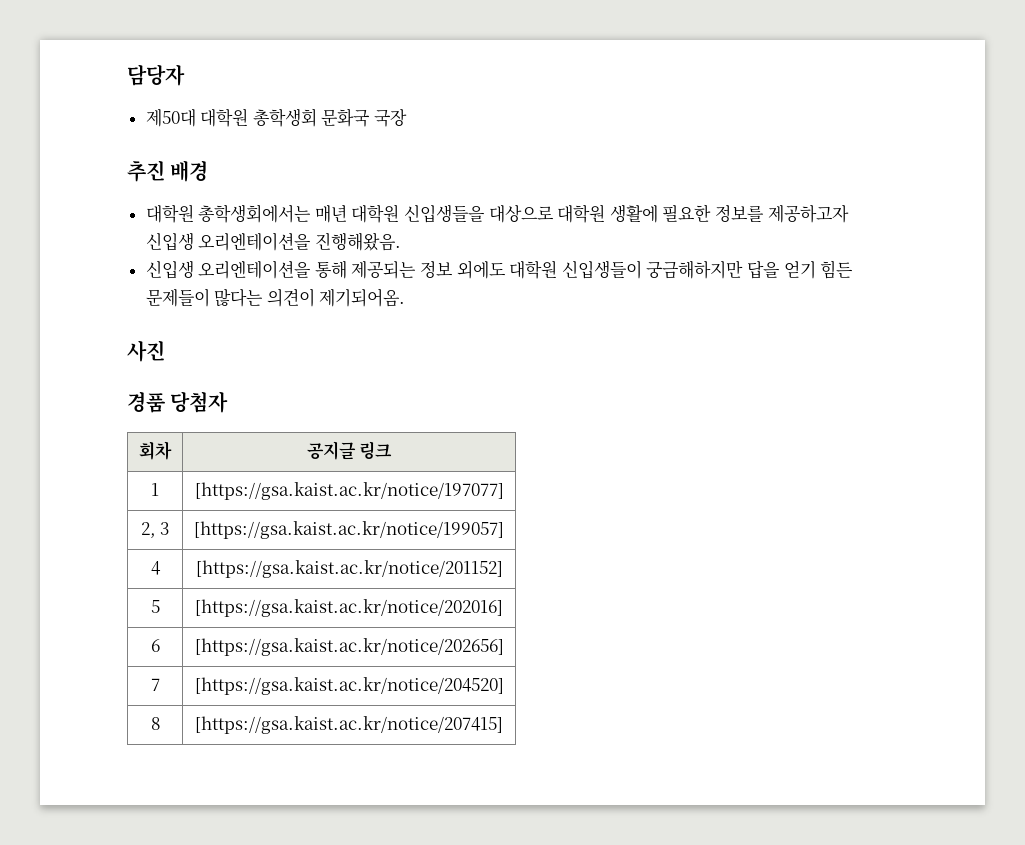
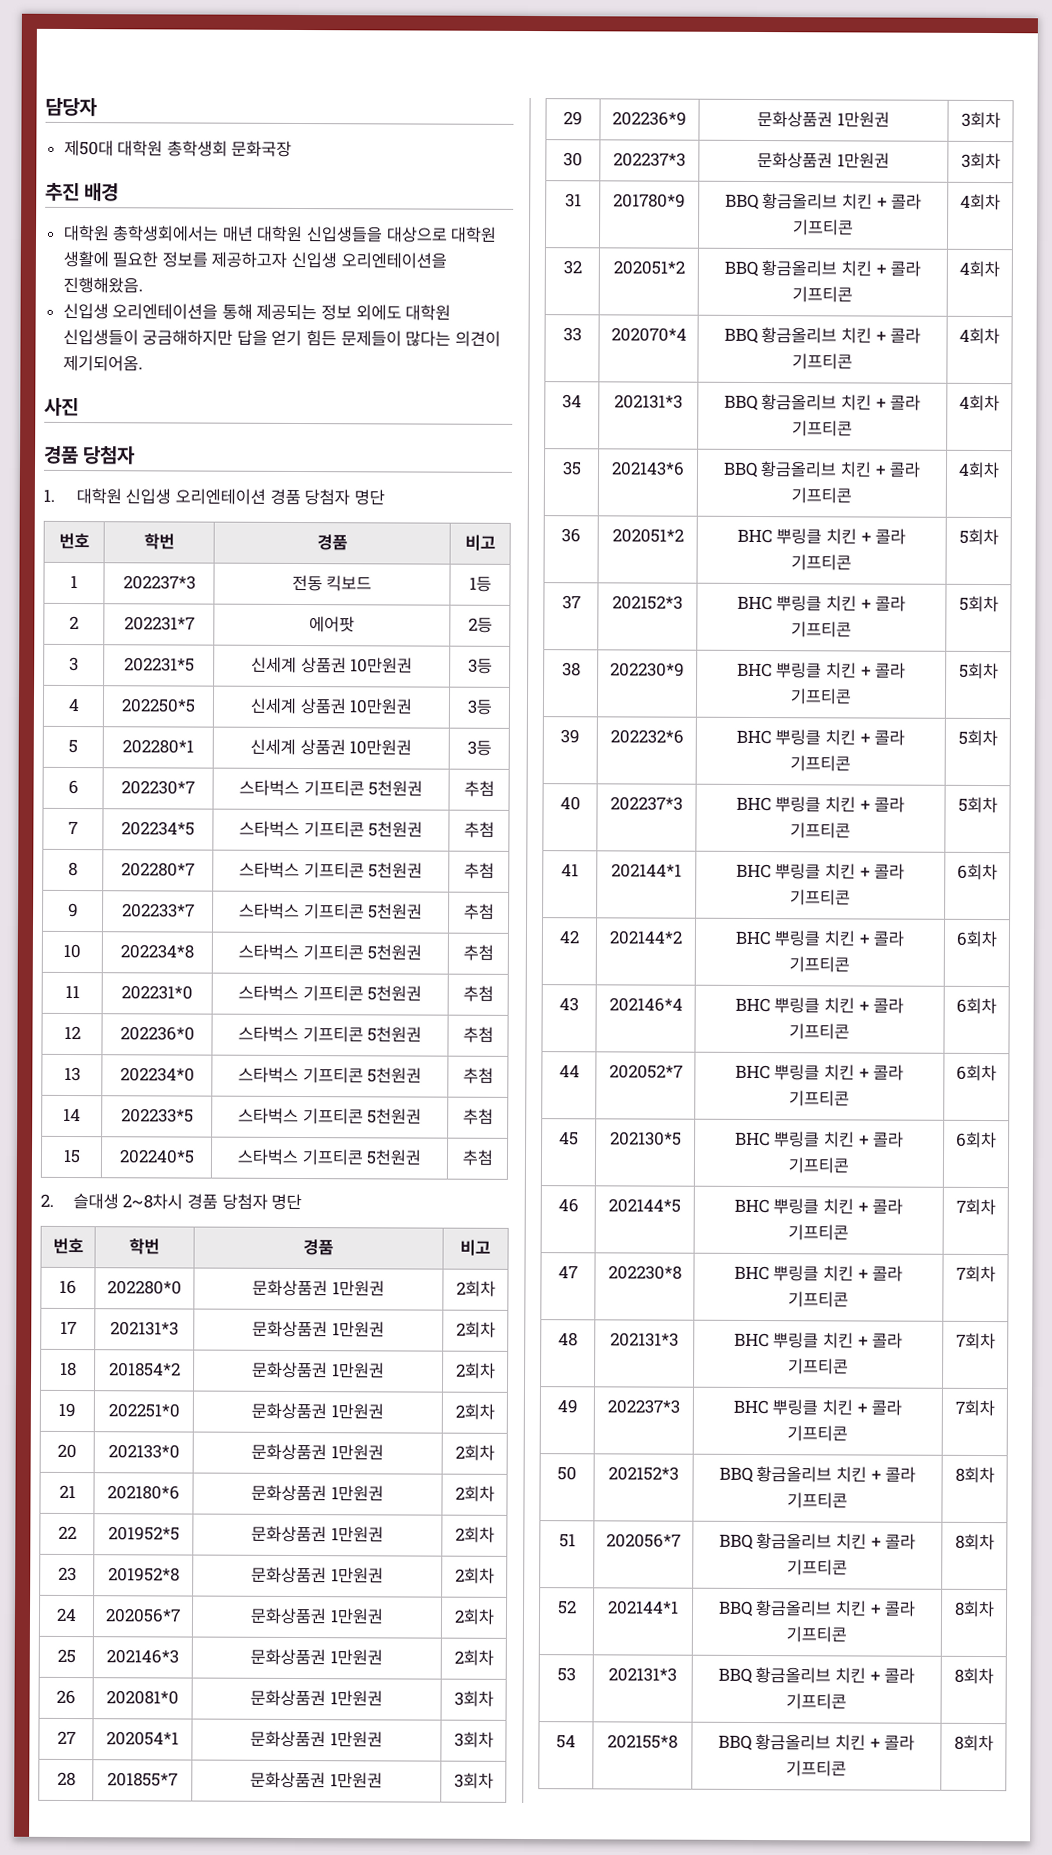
- 제50대 대학원 총학생회 문화국 국장
+ 제50대 대학원 총학생회 문화국장
- 회차 | 공지글 링크
- 1 | [https://gsa.kaist.ac.kr/notice/197077]
- 2, 3 | [https://gsa.kaist.ac.kr/notice/199057]
- 4 | [https://gsa.kaist.ac.kr/notice/201152]
- 5 | [https://gsa.kaist.ac.kr/notice/202016]
- 6 | [https://gsa.kaist.ac.kr/notice/202656]
- 7 | [https://gsa.kaist.ac.kr/notice/204520]
- 8 | [https://gsa.kaist.ac.kr/notice/207415]
+ 1. 대학원 신입생 오리엔테이션 경품 당첨자 명단
+ 번호 | 학번 | 경품 | 비고
+ 1 | 202237*3 | 전동 킥보드 | 1등
+ 2 | 202231*7 | 에어팟 | 2등
+ 3 | 202231*5 | 신세계 상품권 10만원권 | 3등
+ 4 | 202250*5 | 신세계 상품권 10만원권 | 3등
+ 5 | 202280*1 | 신세계 상품권 10만원권 | 3등
+ 6 | 202230*7 | 스타벅스 기프티콘 5천원권 | 추첨
+ 7 | 202234*5 | 스타벅스 기프티콘 5천원권 | 추첨
+ 8 | 202280*7 | 스타벅스 기프티콘 5천원권 | 추첨
+ 9 | 202233*7 | 스타벅스 기프티콘 5천원권 | 추첨
+ 10 | 202234*8 | 스타벅스 기프티콘 5천원권 | 추첨
+ 11 | 202231*0 | 스타벅스 기프티콘 5천원권 | 추첨
+ 12 | 202236*0 | 스타벅스 기프티콘 5천원권 | 추첨
+ 13 | 202234*0 | 스타벅스 기프티콘 5천원권 | 추첨
+ 14 | 202233*5 | 스타벅스 기프티콘 5천원권 | 추첨
+ 15 | 202240*5 | 스타벅스 기프티콘 5천원권 | 추첨
+ 2. 슬대생 2~8차시 경품 당첨자 명단
+ 번호 | 학번 | 경품 | 비고
+ 16 | 202280*0 | 문화상품권 1만원권 | 2회차
+ 17 | 202131*3 | 문화상품권 1만원권 | 2회차
+ 18 | 201854*2 | 문화상품권 1만원권 | 2회차
+ 19 | 202251*0 | 문화상품권 1만원권 | 2회차
+ 20 | 202133*0 | 문화상품권 1만원권 | 2회차
+ 21 | 202180*6 | 문화상품권 1만원권 | 2회차
+ 22 | 201952*5 | 문화상품권 1만원권 | 2회차
+ 23 | 201952*8 | 문화상품권 1만원권 | 2회차
+ 24 | 202056*7 | 문화상품권 1만원권 | 2회차
+ 25 | 202146*3 | 문화상품권 1만원권 | 2회차
+ 26 | 202081*0 | 문화상품권 1만원권 | 3회차
+ 27 | 202054*1 | 문화상품권 1만원권 | 3회차
+ 28 | 201855*7 | 문화상품권 1만원권 | 3회차
+ 29 | 202236*9 | 문화상품권 1만원권 | 3회차
+ 30 | 202237*3 | 문화상품권 1만원권 | 3회차
+ 31 | 201780*9 | BBQ 황금올리브 치킨 + 콜라 기프티콘 | 4회차
+ 32 | 202051*2 | BBQ 황금올리브 치킨 + 콜라 기프티콘 | 4회차
+ 33 | 202070*4 | BBQ 황금올리브 치킨 + 콜라 기프티콘 | 4회차
+ 34 | 202131*3 | BBQ 황금올리브 치킨 + 콜라 기프티콘 | 4회차
+ 35 | 202143*6 | BBQ 황금올리브 치킨 + 콜라 기프티콘 | 4회차
+ 36 | 202051*2 | BHC 뿌링클 치킨 + 콜라 기프티콘 | 5회차
+ 37 | 202152*3 | BHC 뿌링클 치킨 + 콜라 기프티콘 | 5회차
+ 38 | 202230*9 | BHC 뿌링클 치킨 + 콜라 기프티콘 | 5회차
+ 39 | 202232*6 | BHC 뿌링클 치킨 + 콜라 기프티콘 | 5회차
+ 40 | 202237*3 | BHC 뿌링클 치킨 + 콜라 기프티콘 | 5회차
+ 41 | 202144*1 | BHC 뿌링클 치킨 + 콜라 기프티콘 | 6회차
+ 42 | 202144*2 | BHC 뿌링클 치킨 + 콜라 기프티콘 | 6회차
+ 43 | 202146*4 | BHC 뿌링클 치킨 + 콜라 기프티콘 | 6회차
+ 44 | 202052*7 | BHC 뿌링클 치킨 + 콜라 기프티콘 | 6회차
+ 45 | 202130*5 | BHC 뿌링클 치킨 + 콜라 기프티콘 | 6회차
+ 46 | 202144*5 | BHC 뿌링클 치킨 + 콜라 기프티콘 | 7회차
+ 47 | 202230*8 | BHC 뿌링클 치킨 + 콜라 기프티콘 | 7회차
+ 48 | 202131*3 | BHC 뿌링클 치킨 + 콜라 기프티콘 | 7회차
+ 49 | 202237*3 | BHC 뿌링클 치킨 + 콜라 기프티콘 | 7회차
+ 50 | 202152*3 | BBQ 황금올리브 치킨 + 콜라 기프티콘 | 8회차
+ 51 | 202056*7 | BBQ 황금올리브 치킨 + 콜라 기프티콘 | 8회차
+ 52 | 202144*1 | BBQ 황금올리브 치킨 + 콜라 기프티콘 | 8회차
+ 53 | 202131*3 | BBQ 황금올리브 치킨 + 콜라 기프티콘 | 8회차
+ 54 | 202155*8 | BBQ 황금올리브 치킨 + 콜라 기프티콘 | 8회차

